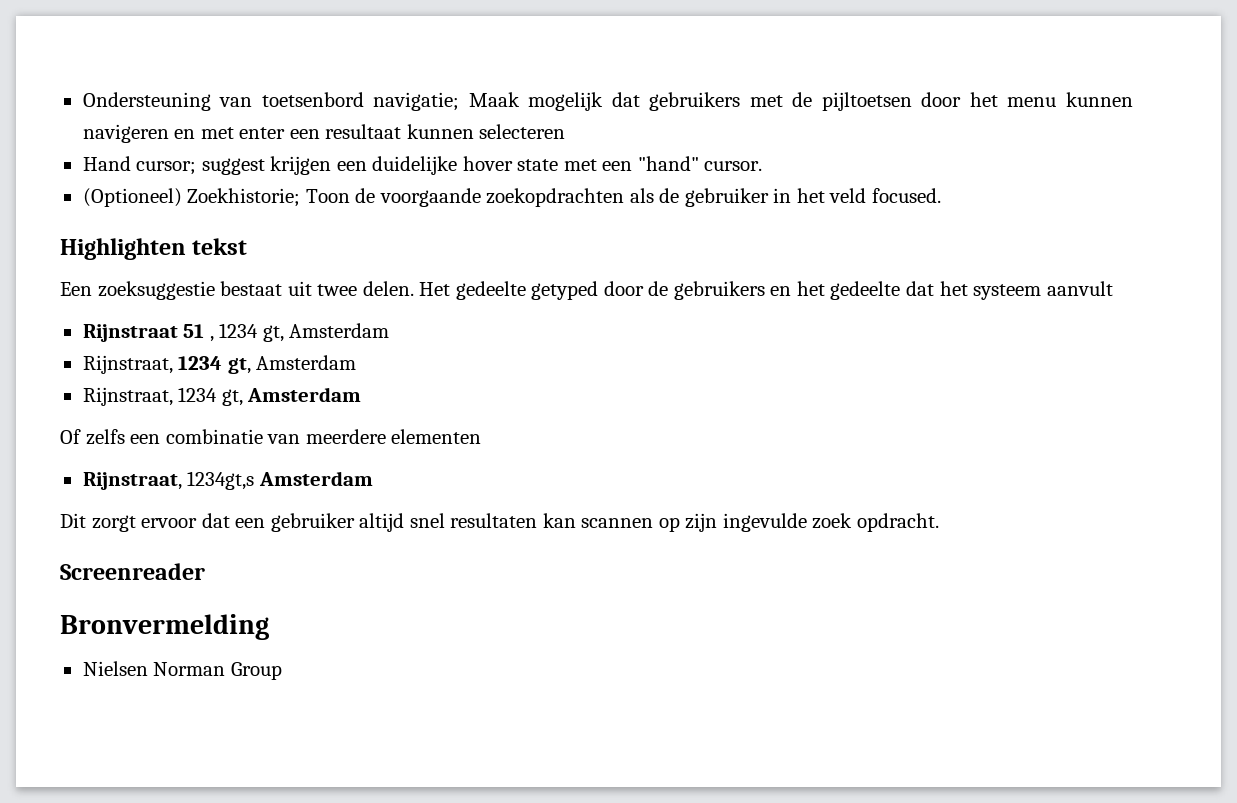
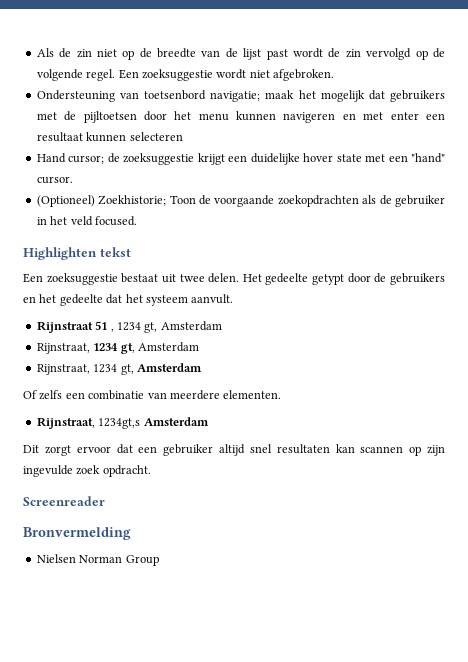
+ Als de zin niet op de breedte van de lijst past wordt de zin vervolgd op de volgende regel. Een zoeksuggestie wordt niet afgebroken.
- Ondersteuning van toetsenbord navigatie; Maak mogelijk dat gebruikers met de pijltoetsen door het menu kunnen navigeren en met enter een resultaat kunnen selecteren
+ Ondersteuning van toetsenbord navigatie; maak het mogelijk dat gebruikers met de pijltoetsen door het menu kunnen navigeren en met enter een resultaat kunnen selecteren
- Hand cursor; suggest krijgen een duidelijke hover state met een "hand" cursor.
+ Hand cursor; de zoeksuggestie krijgt een duidelijke hover state met een "hand" cursor.
- Het gedeelte getyped door de gebruikers en het gedeelte dat het systeem aanvult
+ Het gedeelte getypt door de gebruikers en het gedeelte dat het systeem aanvult.
- Of zelfs een combinatie van meerdere elementen
+ Of zelfs een combinatie van meerdere elementen.

